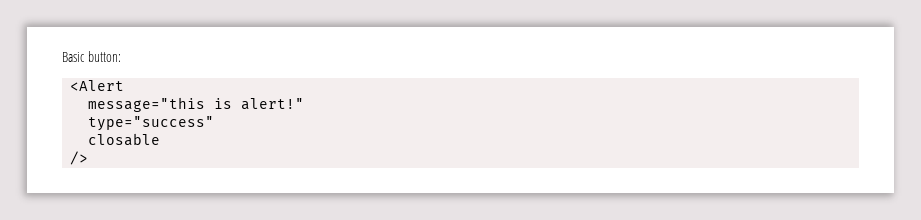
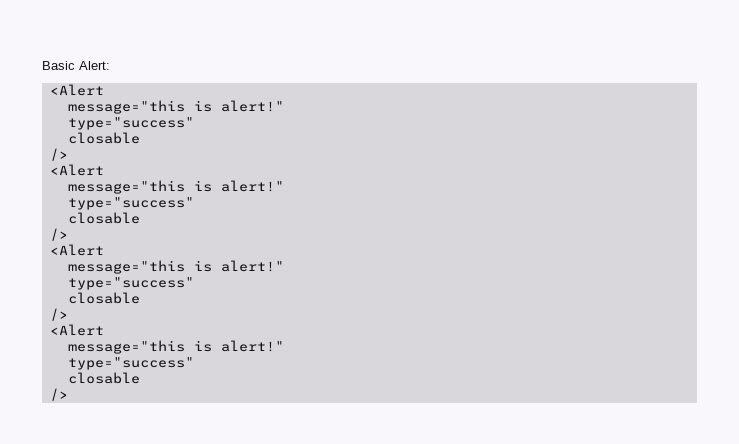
- Basic button:
+ Basic Alert:
+ <Alert
+ message="this is alert!"
+ type="success"
+ closable
+ />
+ <Alert
+ message="this is alert!"
+ type="success"
+ closable
+ />
+ <Alert
+ message="this is alert!"
+ type="success"
+ closable
+ />

